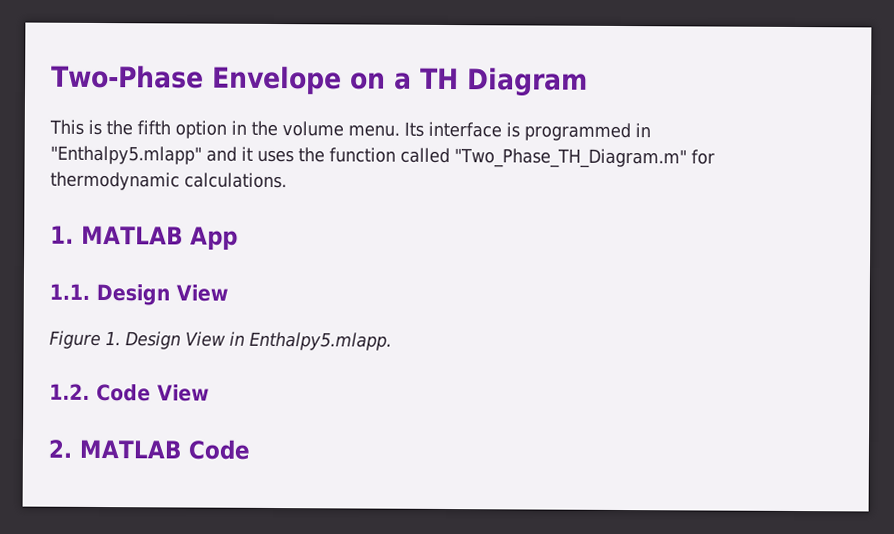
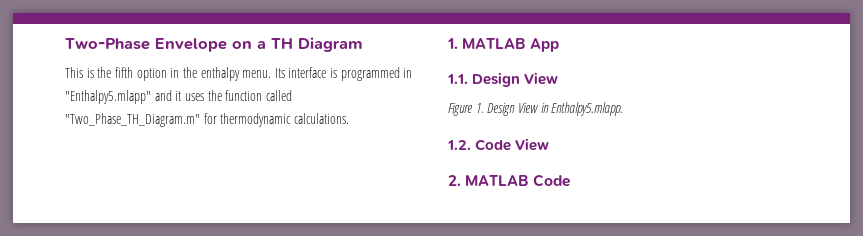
- This is the fifth option in the volume menu.
+ This is the fifth option in the enthalpy menu.

